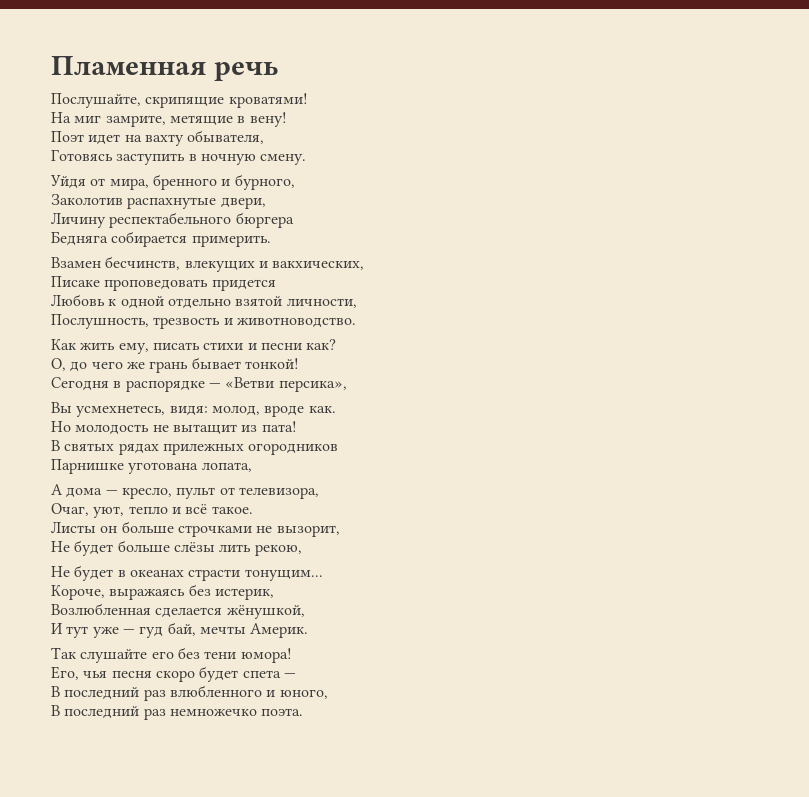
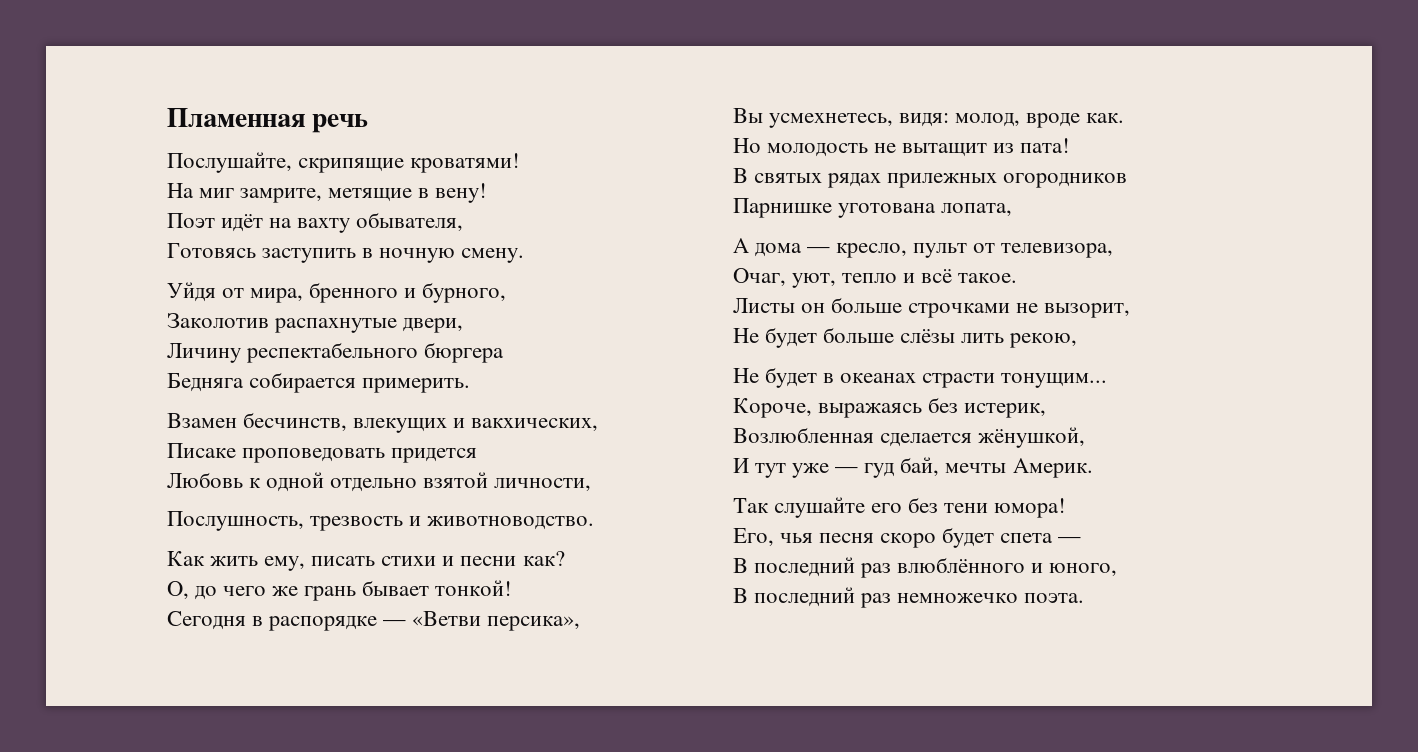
- Поэт идет на вахту обывателя,
+ Поэт идёт на вахту обывателя,
- В последний раз влюбленного и юного,
+ В последний раз влюблённого и юного,

